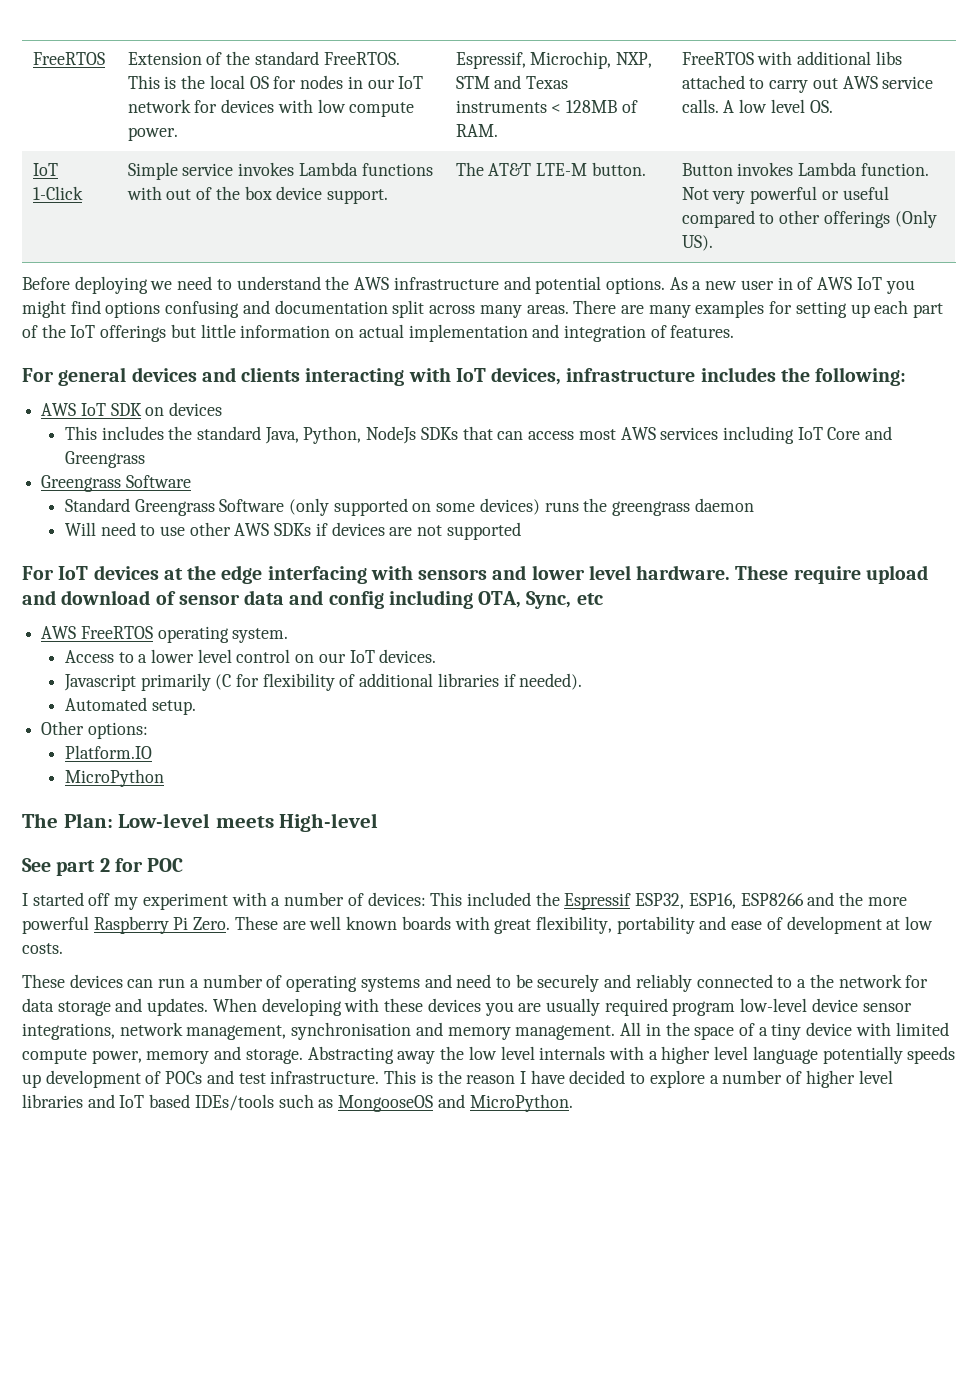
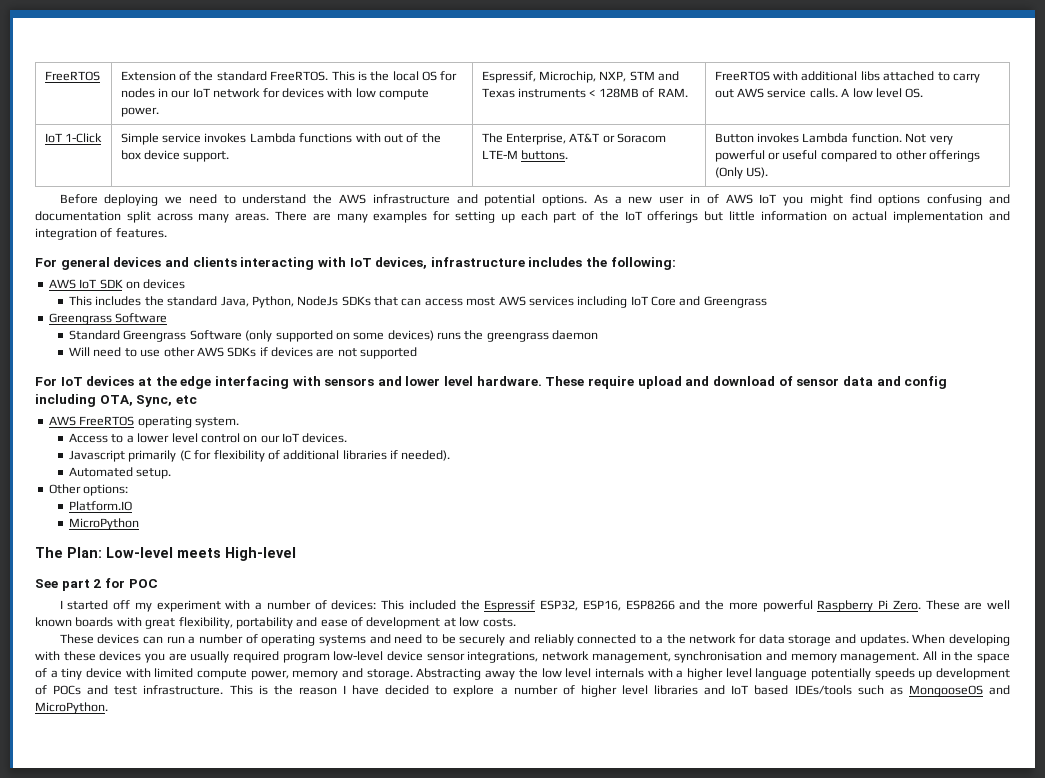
- IoT 1-Click | Simple service invokes Lambda functions with out of the box device support. | The AT&T LTE-M button. | Button invokes Lambda function. Not very powerful or useful compared to other offerings (Only US).
+ IoT 1-Click | Simple service invokes Lambda functions with out of the box device support. | The Enterprise, AT&T or Soracom LTE-M buttons. | Button invokes Lambda function. Not very powerful or useful compared to other offerings (Only US).

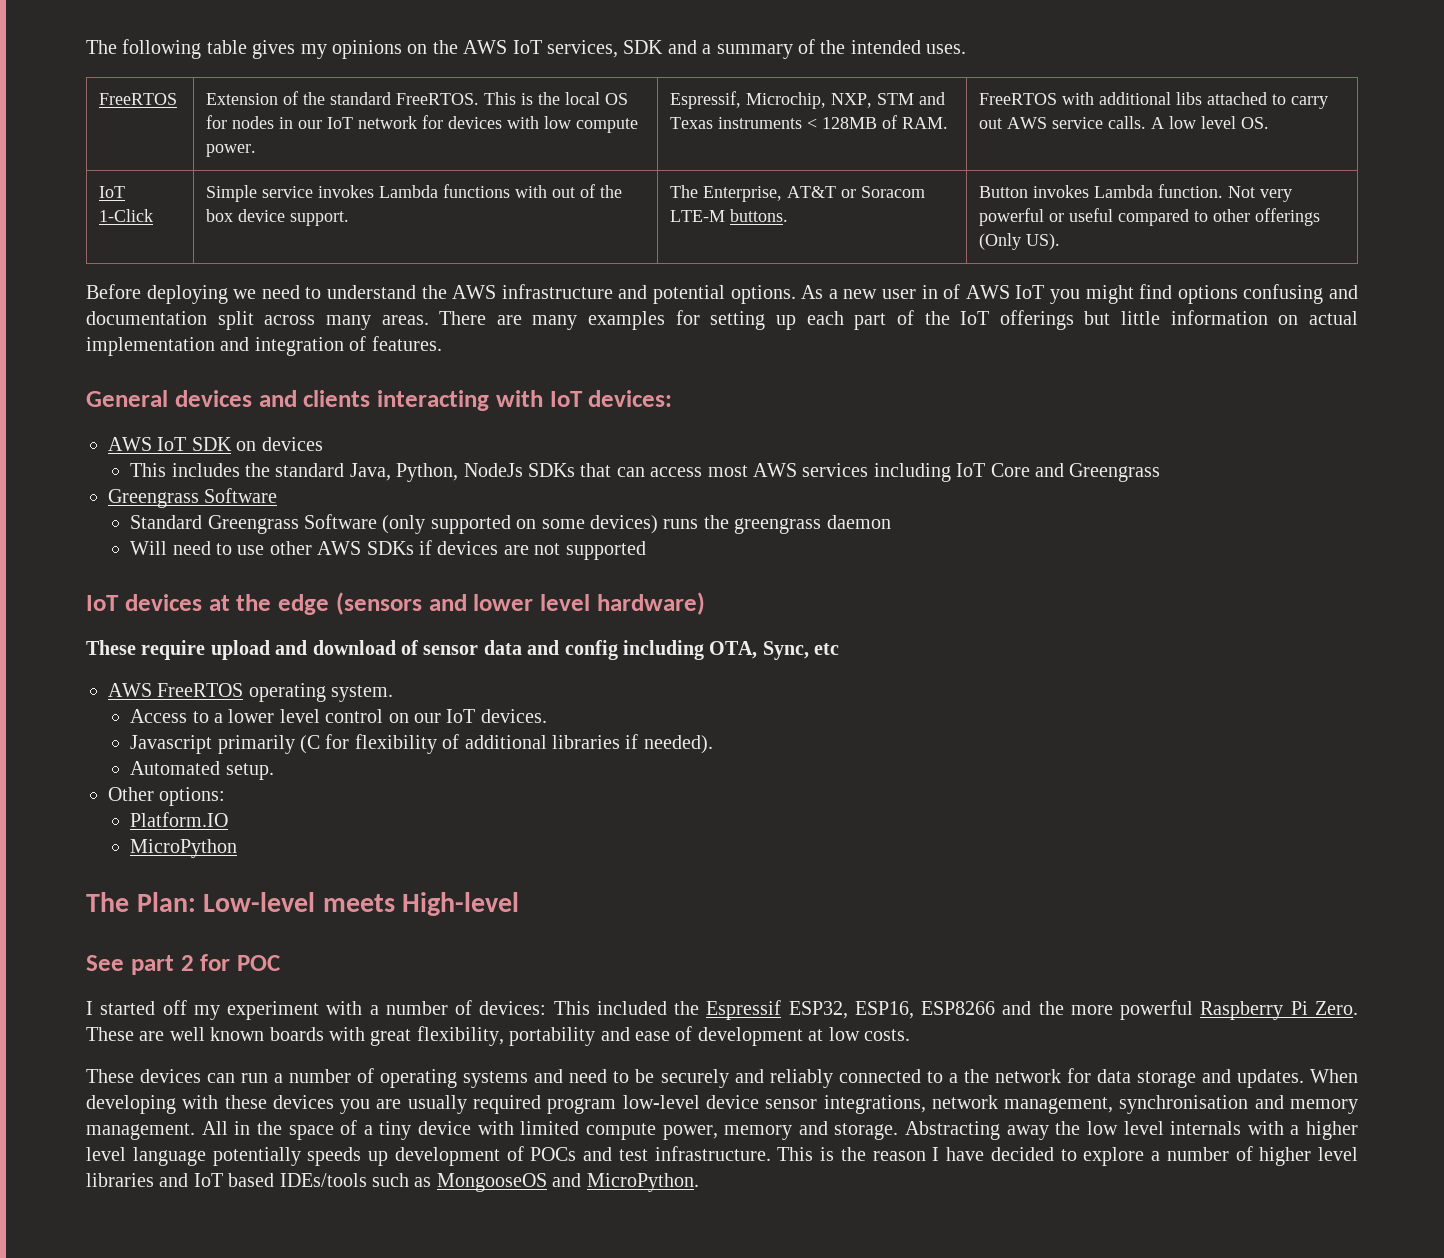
+ The following table gives my opinions on the AWS IoT services, SDK and a summary of the intended uses.
- For general devices and clients interacting with IoT devices, infrastructure includes the following:
+ General devices and clients interacting with IoT devices:
- For IoT devices at the edge interfacing with sensors and lower level hardware. These require upload and download of sensor data and config including OTA, Sync, etc
+ IoT devices at the edge (sensors and lower level hardware)
+ These require upload and download of sensor data and config including OTA, Sync, etc

